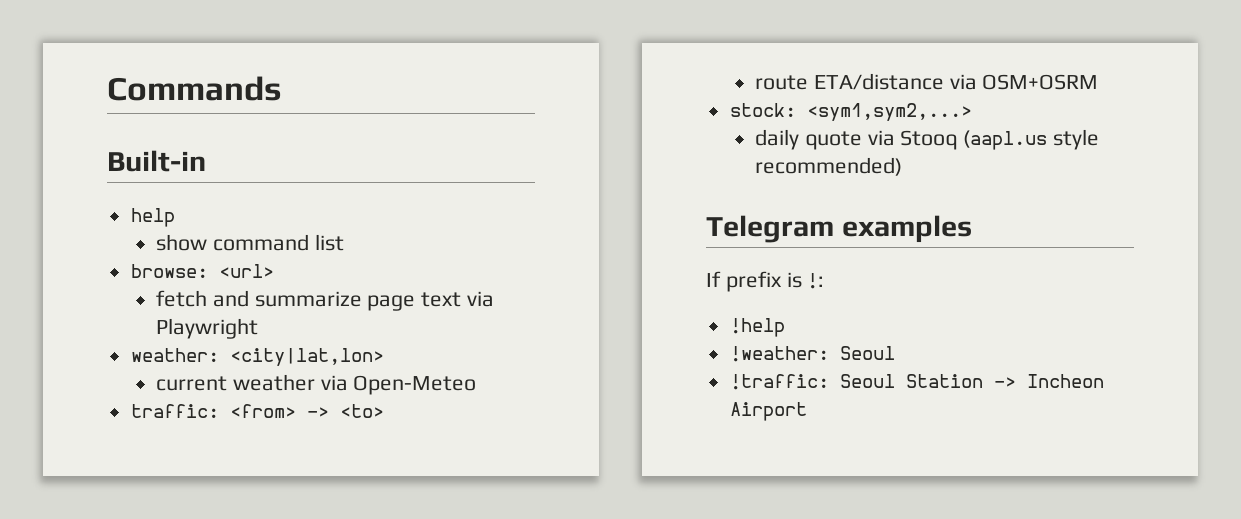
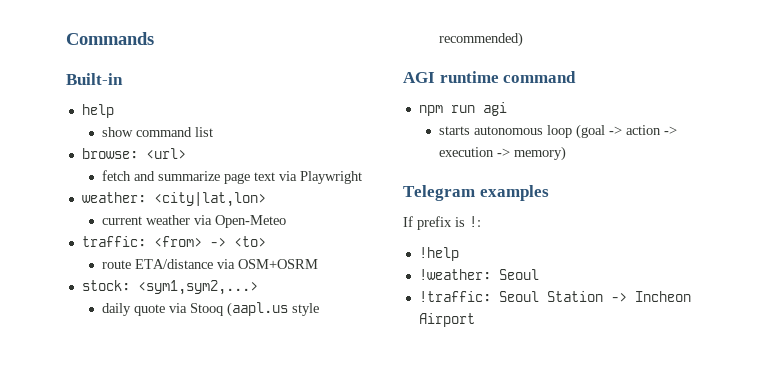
+ AGI runtime command
+ npm run agi
+ starts autonomous loop (goal -> action -> execution -> memory)

